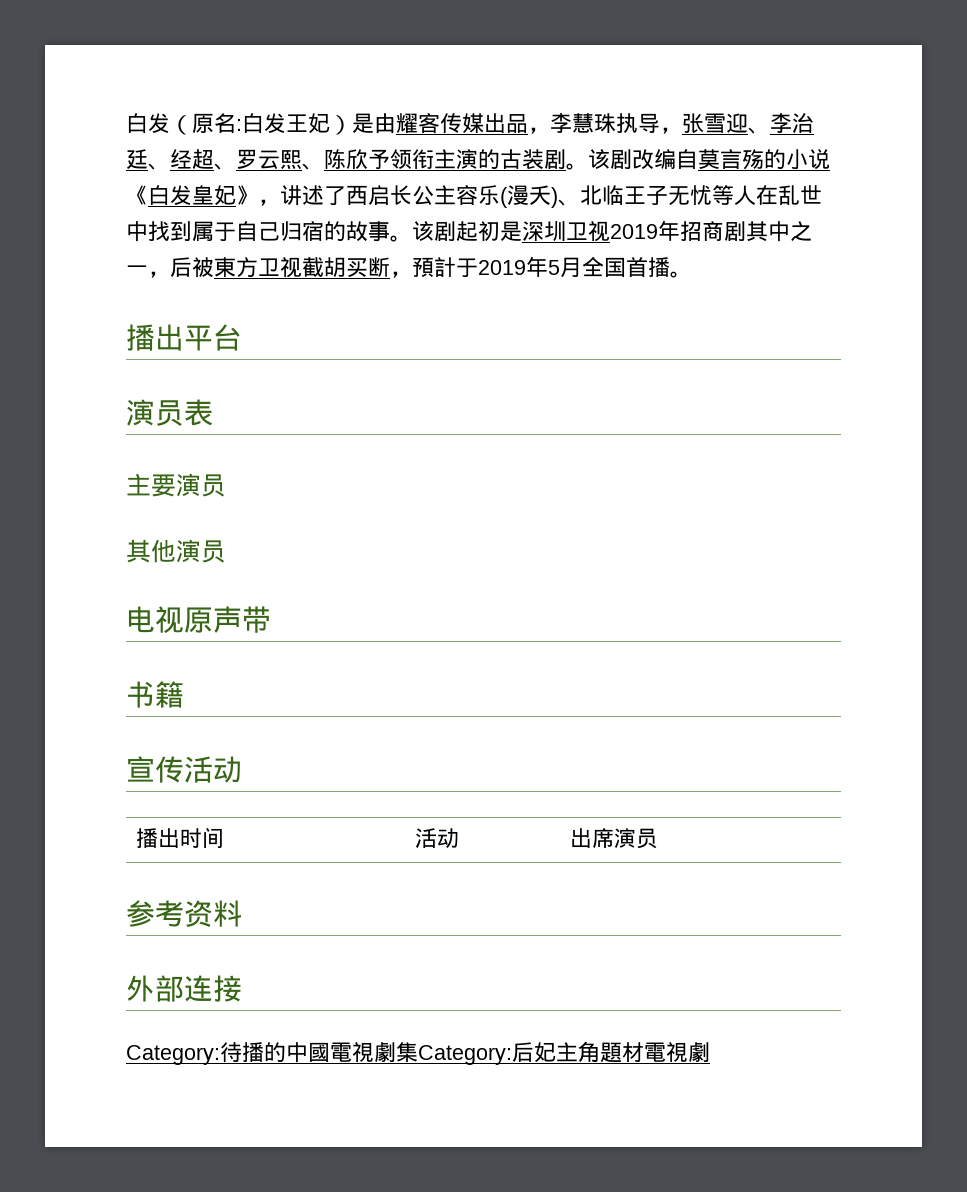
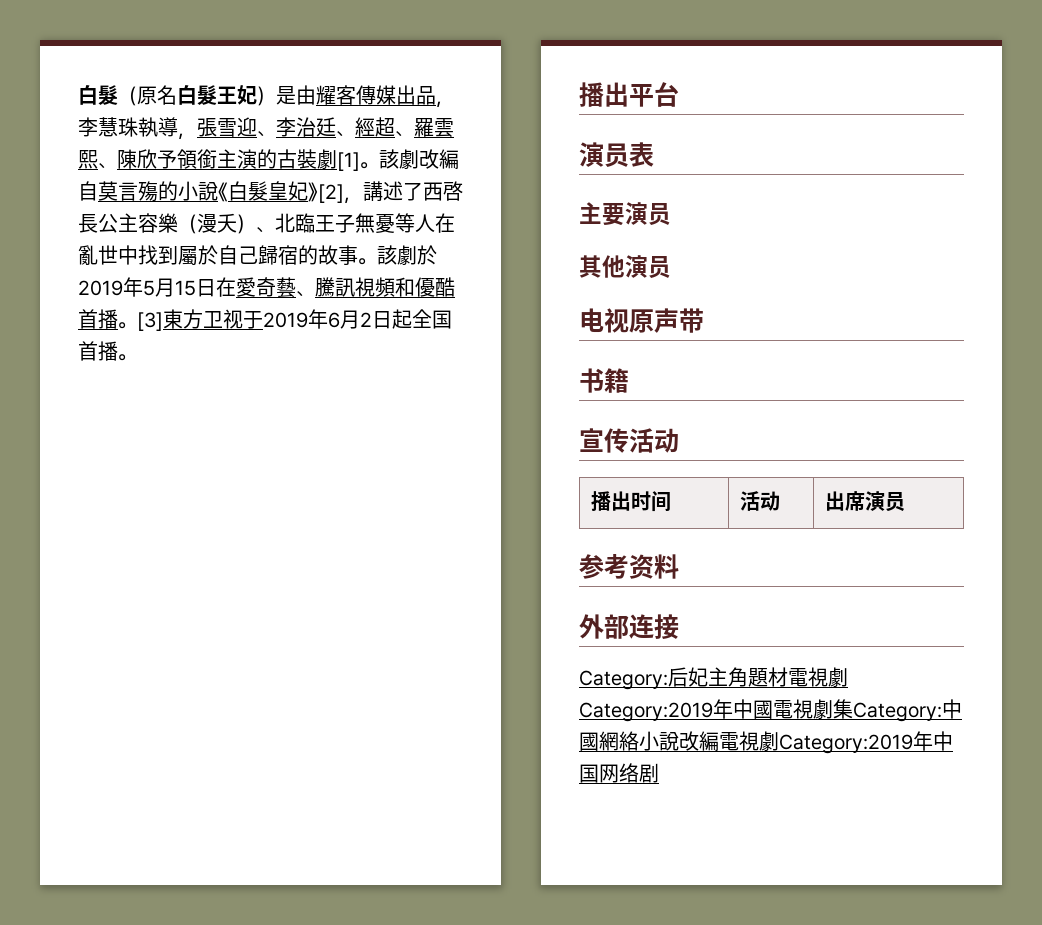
- 白发（原名:白发王妃）是由耀客传媒出品，李慧珠执导，张雪迎、李治廷、经超、罗云熙、陈欣予领衔主演的古装剧。该剧改编自莫言殇的小说《白发皇妃》，讲述了西启长公主容乐(漫夭)、北临王子无忧等人在乱世中找到属于自己归宿的故事。该剧起初是深圳卫视2019年招商剧其中之一，后被東方卫视截胡买断，預計于2019年5月全国首播。
+ 白髮（原名白髮王妃）是由耀客傳媒出品，李慧珠執導，張雪迎、李治廷、經超、羅雲熙、陳欣予領銜主演的古裝劇[1]。該劇改編自莫言殤的小說《白髮皇妃》[2]，講述了西啓長公主容樂（漫夭）、北臨王子無憂等人在亂世中找到屬於自己歸宿的故事。該劇於2019年5月15日在愛奇藝、騰訊視頻和優酷首播。[3]東方卫视于2019年6月2日起全国首播。
- Category:待播的中國電視劇集Category:后妃主角題材電視劇
+ Category:后妃主角題材電視劇Category:2019年中國電視劇集Category:中國網絡小說改編電視劇Category:2019年中国网络剧

